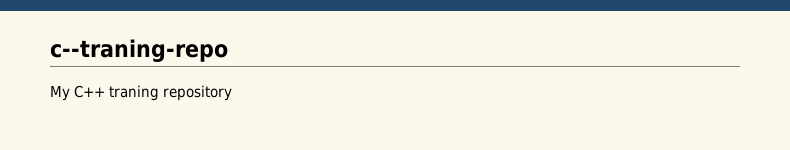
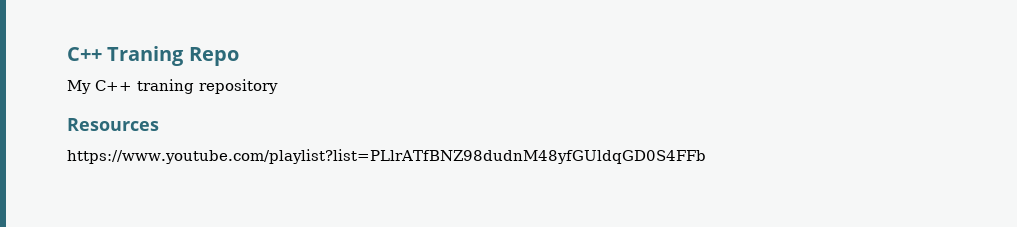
- c--traning-repo
+ C++ Traning Repo
+ Resources
+ https://www.youtube.com/playlist?list=PLlrATfBNZ98dudnM48yfGUldqGD0S4FFb

